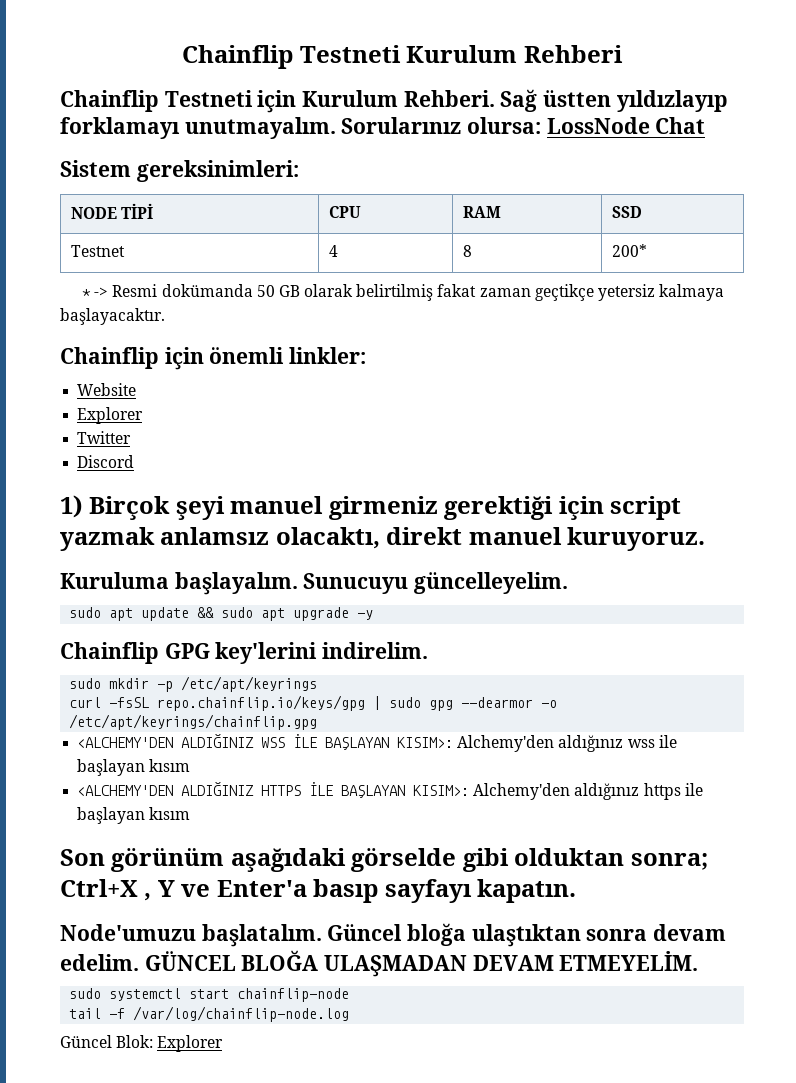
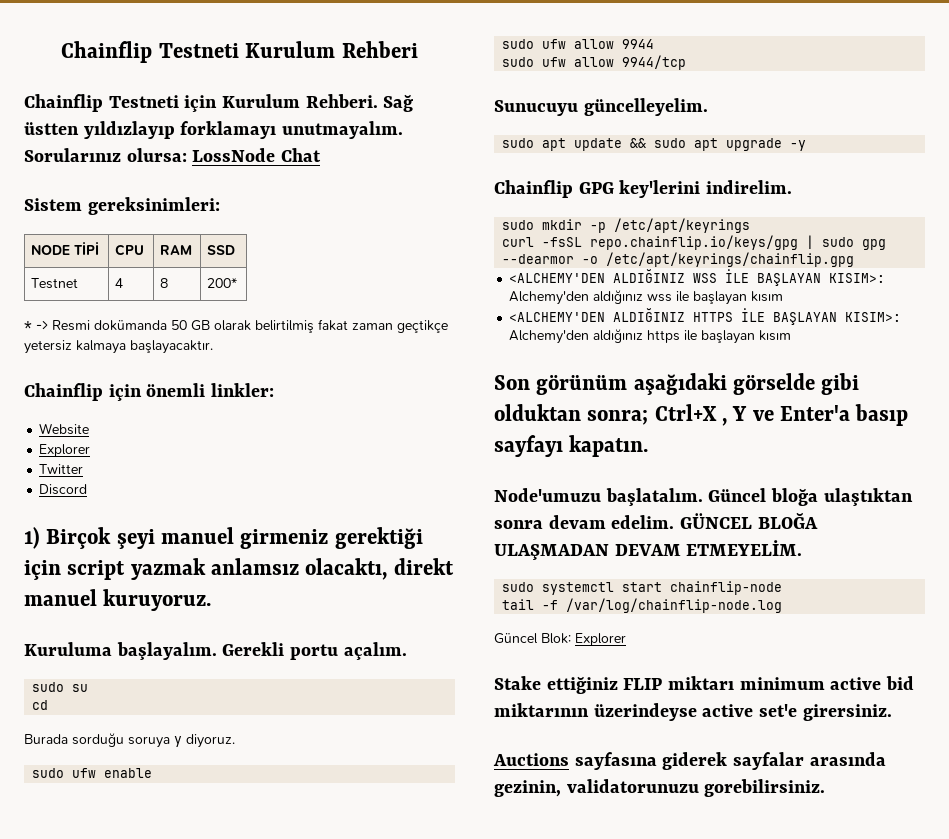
- Kuruluma başlayalım. Sunucuyu güncelleyelim.
+ Kuruluma başlayalım. Gerekli portu açalım.
+ sudo su
+ cd
+ Burada sorduğu soruya y diyoruz.
+ sudo ufw enable
+ sudo ufw allow 9944
+ sudo ufw allow 9944/tcp
+ Sunucuyu güncelleyelim.
+ Stake ettiğiniz FLIP miktarı minimum active bid miktarının üzerindeyse active set'e girersiniz.
+ Auctions sayfasına giderek sayfalar arasında gezinin, validatorunuzu gorebilirsiniz.

